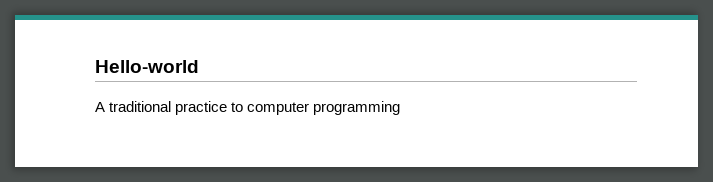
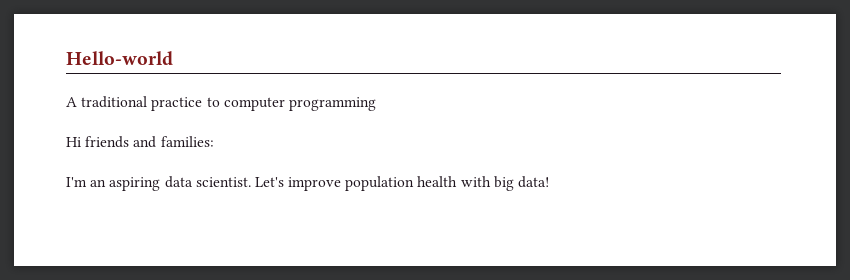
+ Hi friends and families:
+ I'm an aspiring data scientist. Let's improve population health with big data!

